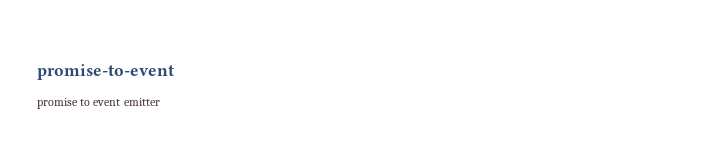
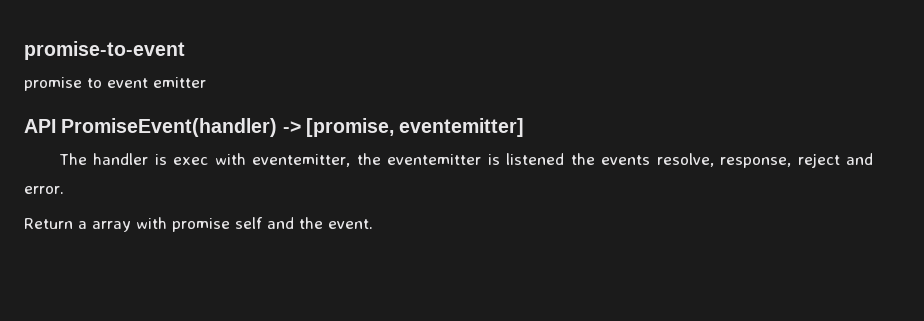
+ API PromiseEvent(handler) -> [promise, eventemitter]
+ The handler is exec with eventemitter, the eventemitter is listened the events resolve, response, reject and error.
+ Return a array with promise self and the event.

